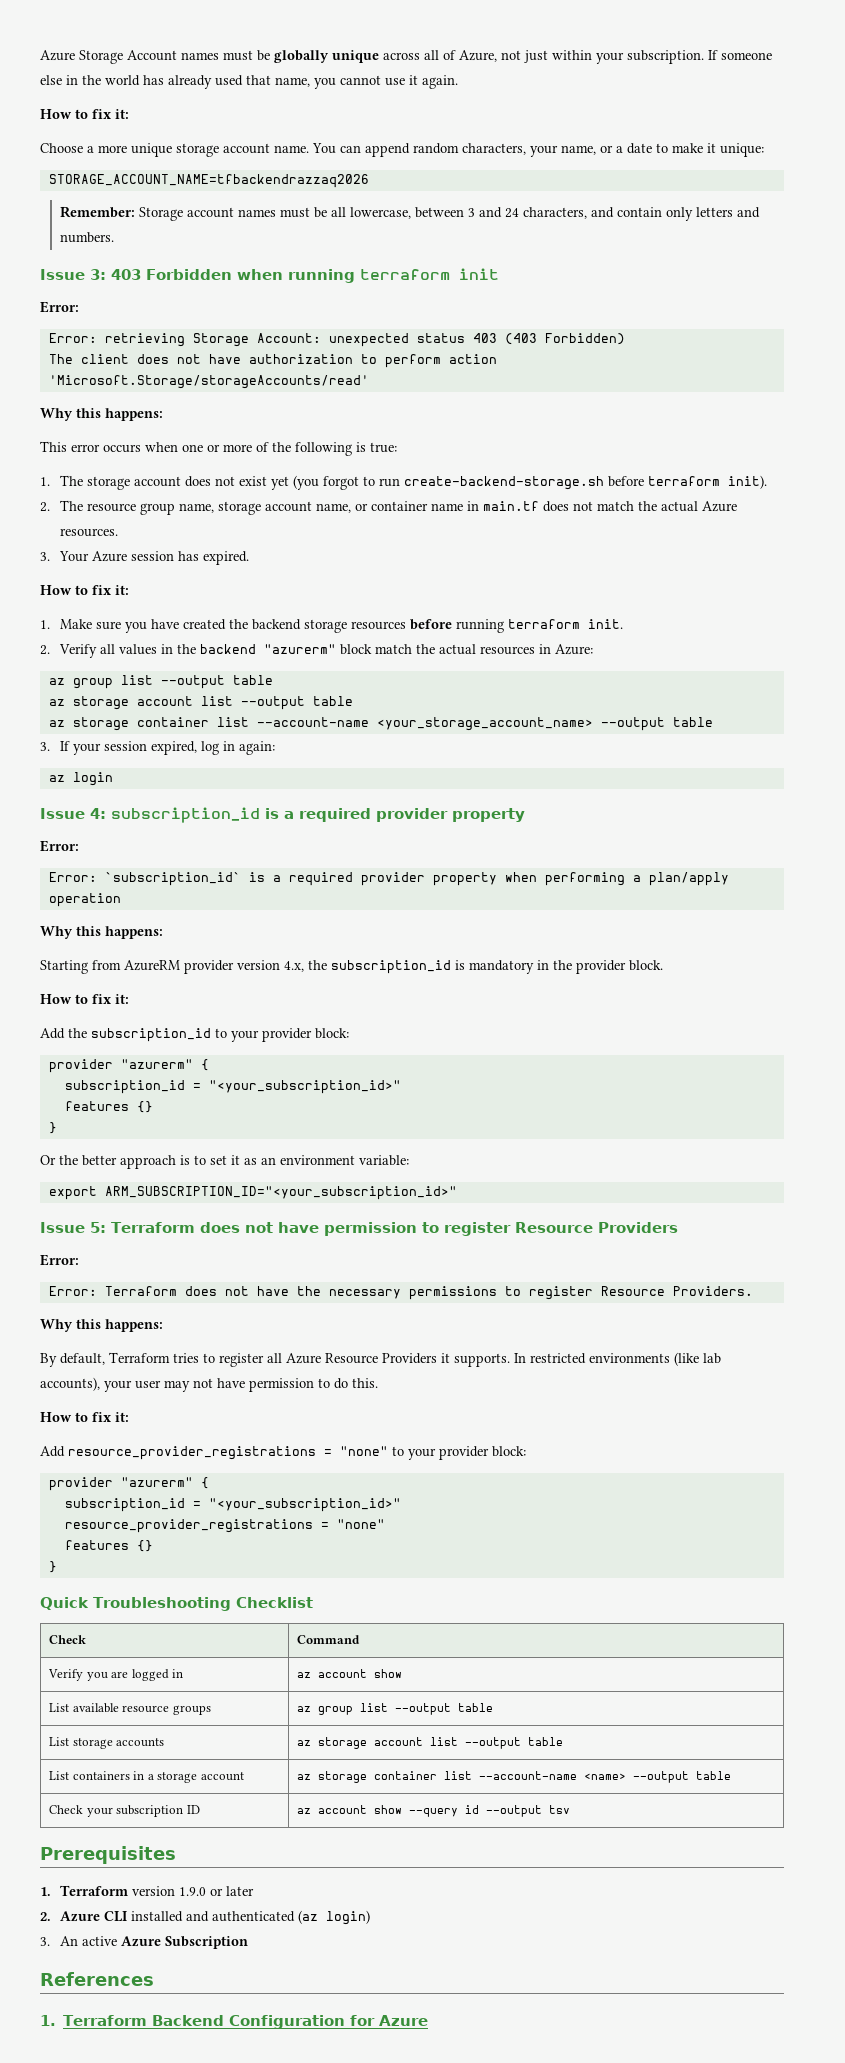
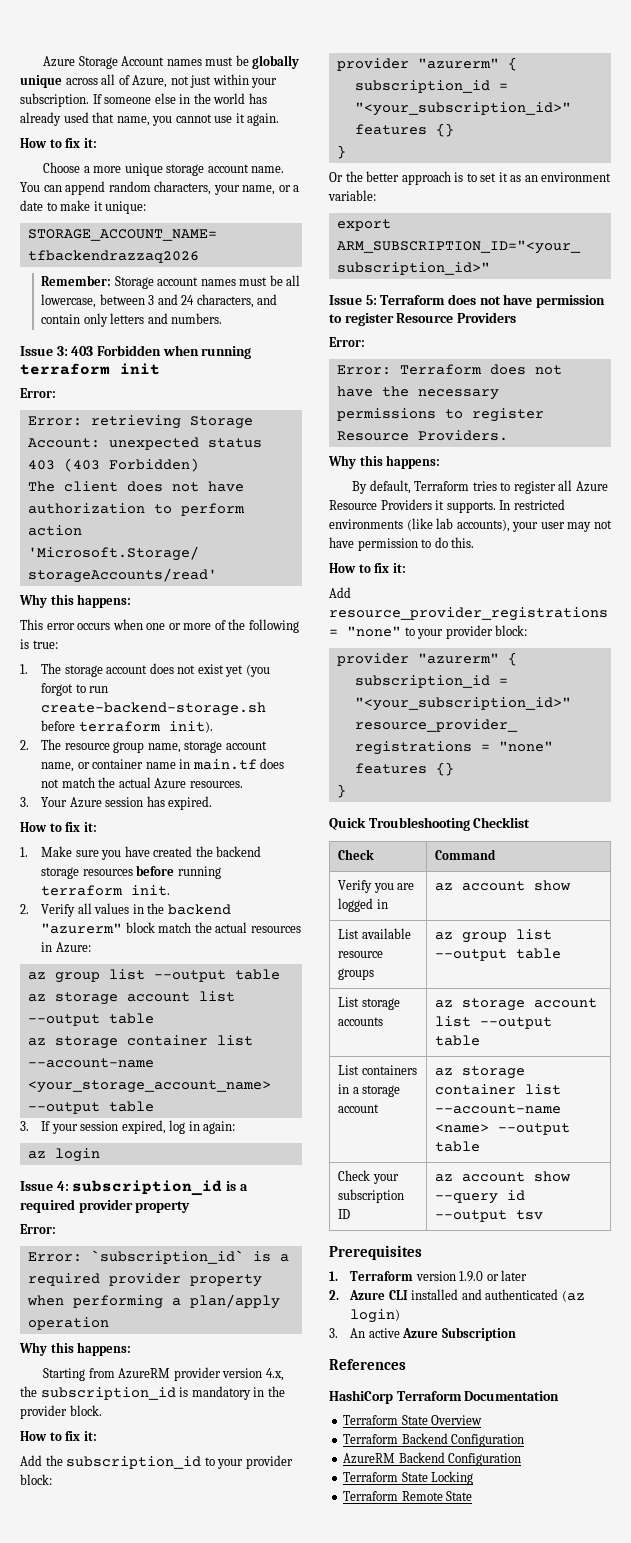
- 1. Terraform Backend Configuration for Azure
+ HashiCorp Terraform Documentation
+ Terraform State Overview
+ Terraform Backend Configuration
+ AzureRM Backend Configuration
+ Terraform State Locking
+ Terraform Remote State

